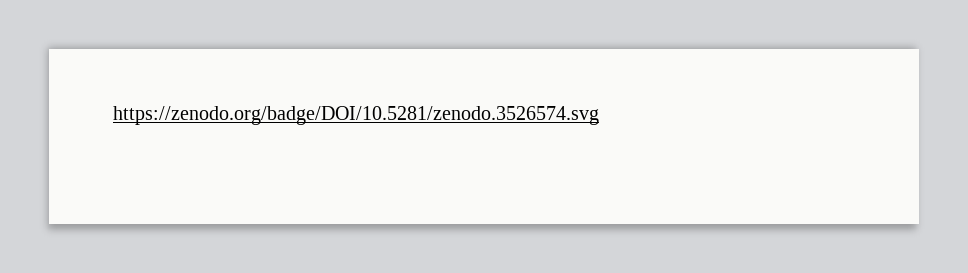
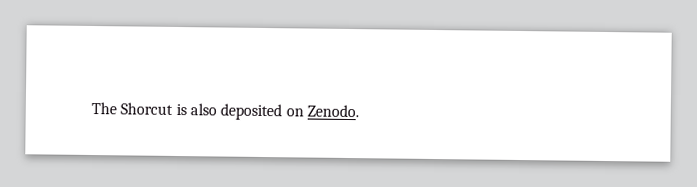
- https://zenodo.org/badge/DOI/10.5281/zenodo.3526574.svg
+ The Shorcut is also deposited on Zenodo.

